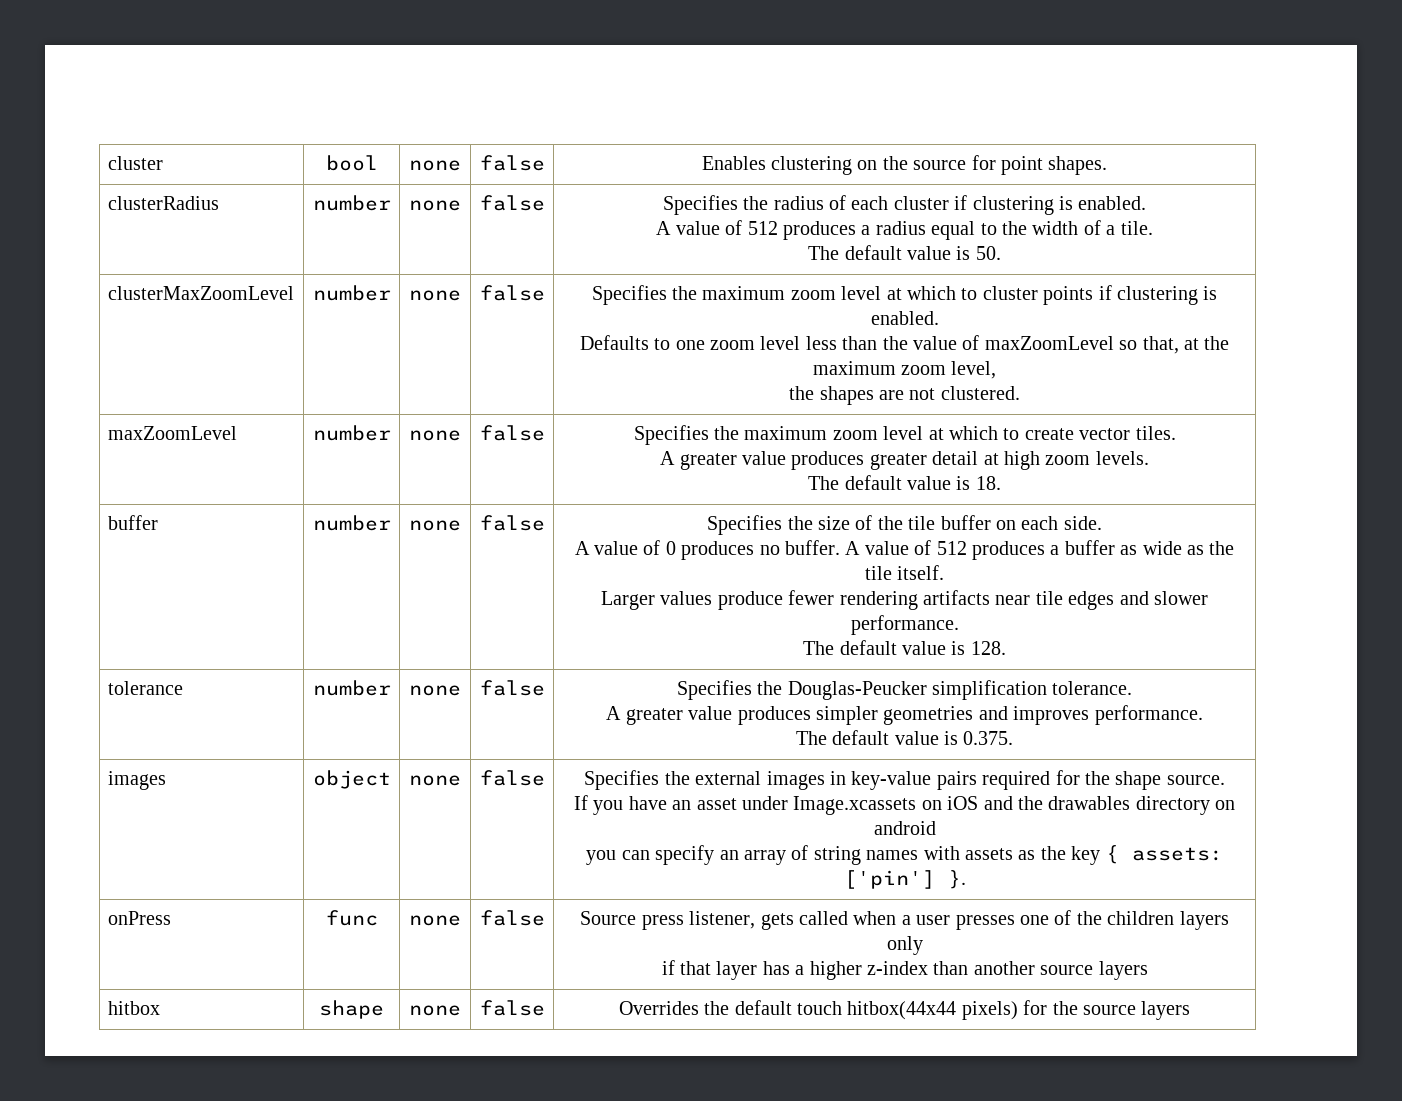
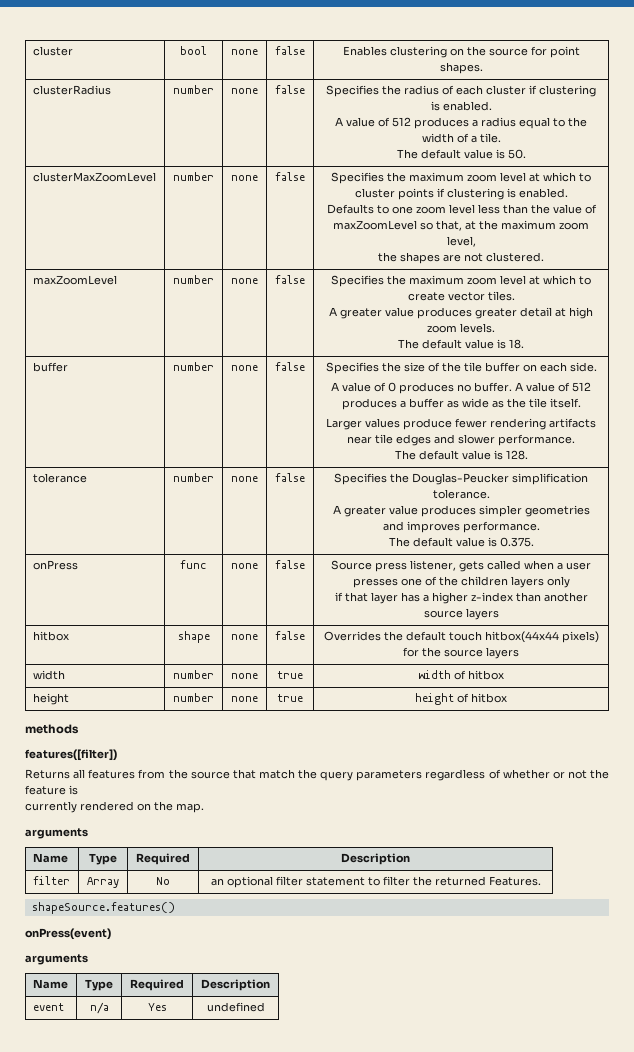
- images | object | none | false | Specifies the external images in key-value pairs required for the shape source.
- If you have an asset under Image.xcassets on iOS and the drawables directory on android
- you can specify an array of string names with assets as the key { assets: ['pin'] }.
+ width | number | none | true | width of hitbox
+ height | number | none | true | height of hitbox
+ methods
+ features([filter])
+ Returns all features from the source that match the query parameters regardless of whether or not the feature is
+ currently rendered on the map.
+ arguments
+ Name | Type | Required | Description
+ filter | Array | No | an optional filter statement to filter the returned Features.
+ shapeSource.features()
+ onPress(event)
+ arguments
+ Name | Type | Required | Description
+ event | n/a | Yes | undefined

